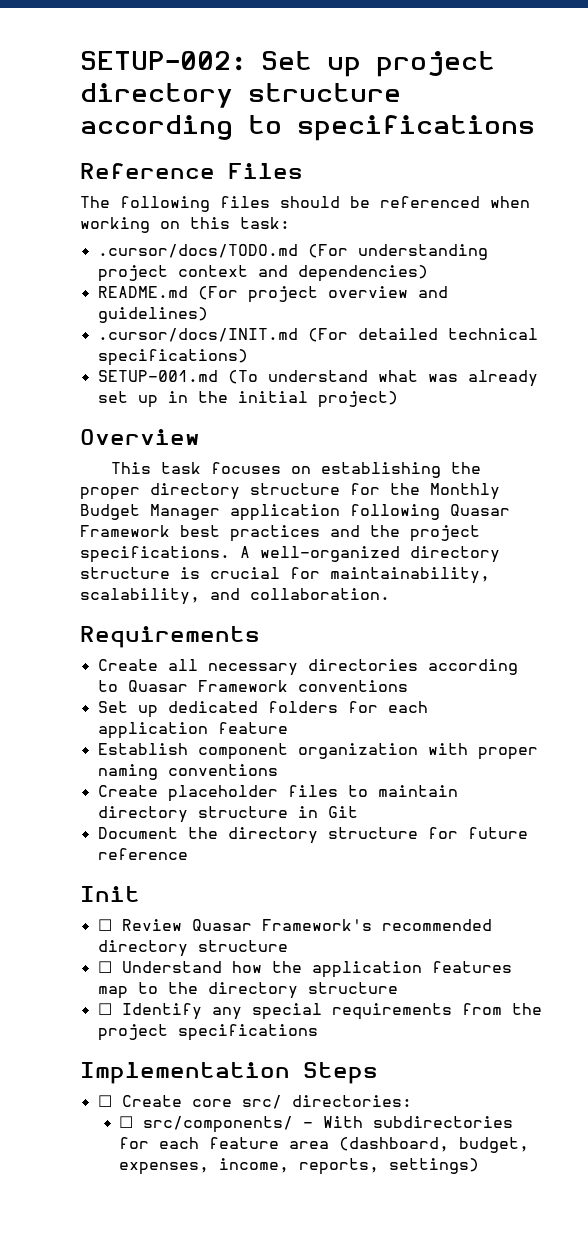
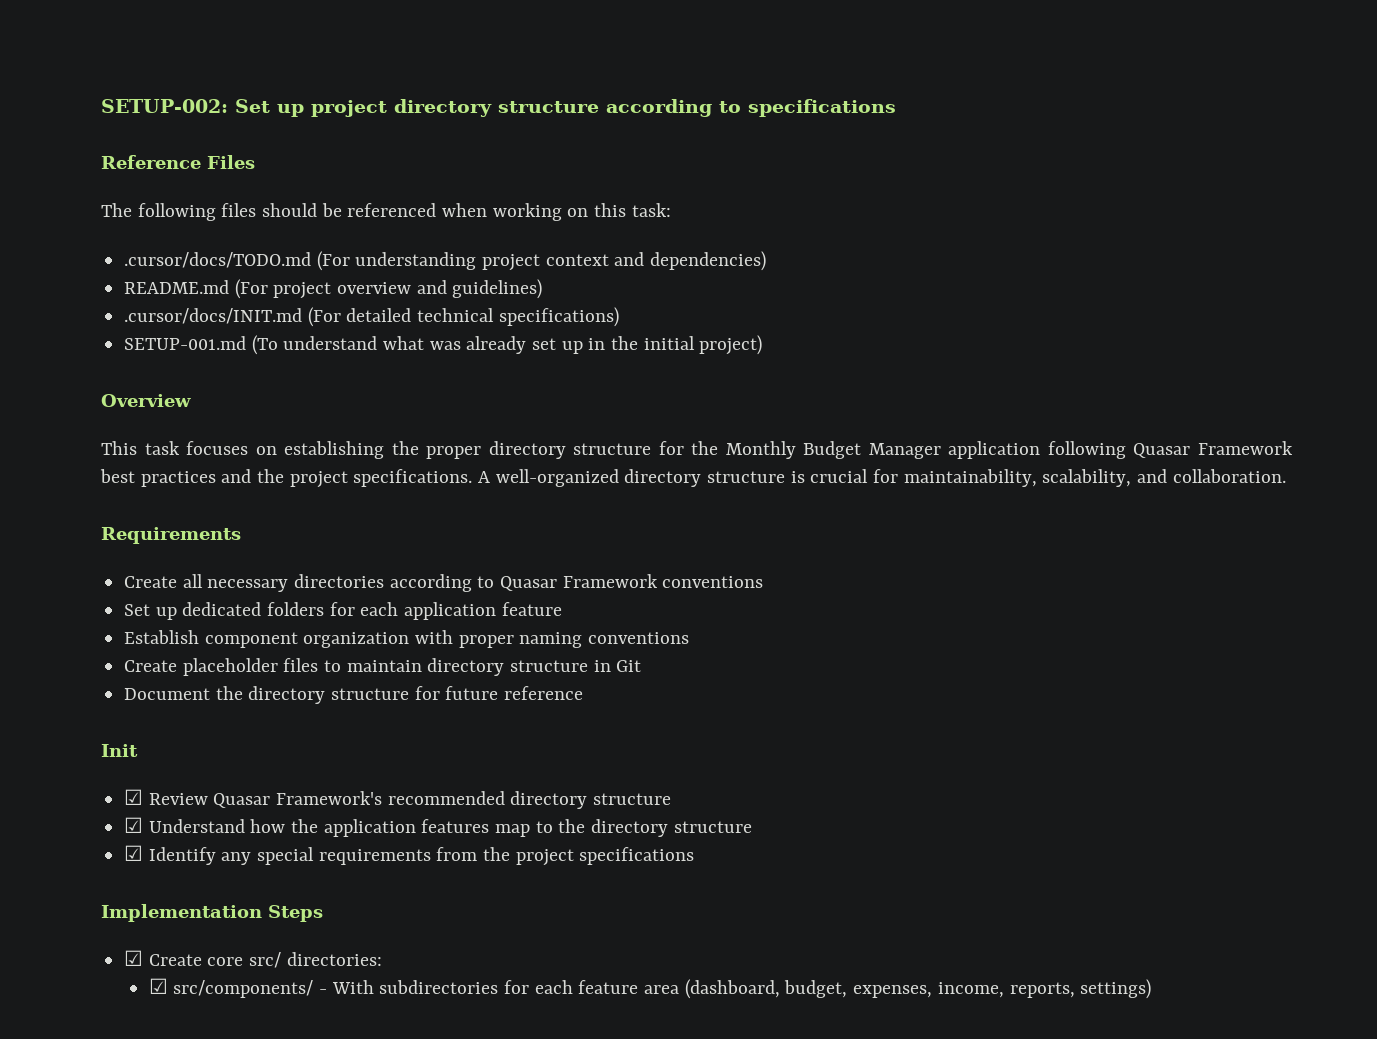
- ☐ Review Quasar Framework's recommended directory structure
+ ☑ Review Quasar Framework's recommended directory structure
- ☐ Understand how the application features map to the directory structure
+ ☑ Understand how the application features map to the directory structure
- ☐ Identify any special requirements from the project specifications
+ ☑ Identify any special requirements from the project specifications
- ☐ Create core src/ directories:
+ ☑ Create core src/ directories:
- ☐ src/components/ - With subdirectories for each feature area (dashboard, budget, expenses, income, reports, settings)
+ ☑ src/components/ - With subdirectories for each feature area (dashboard, budget, expenses, income, reports, settings)

